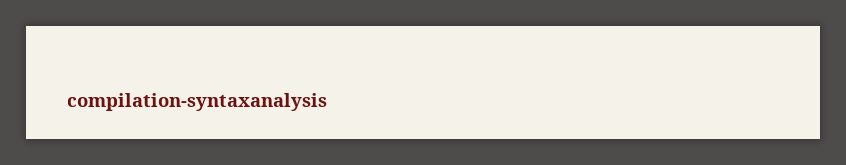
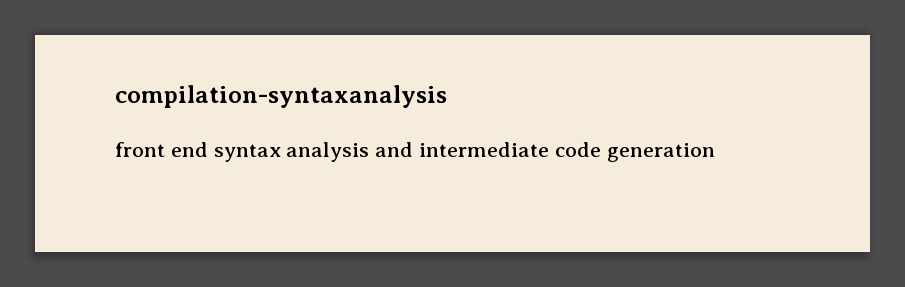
+ front end syntax analysis and intermediate code generation

